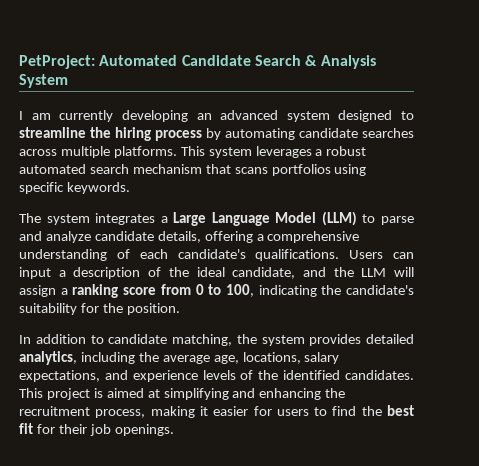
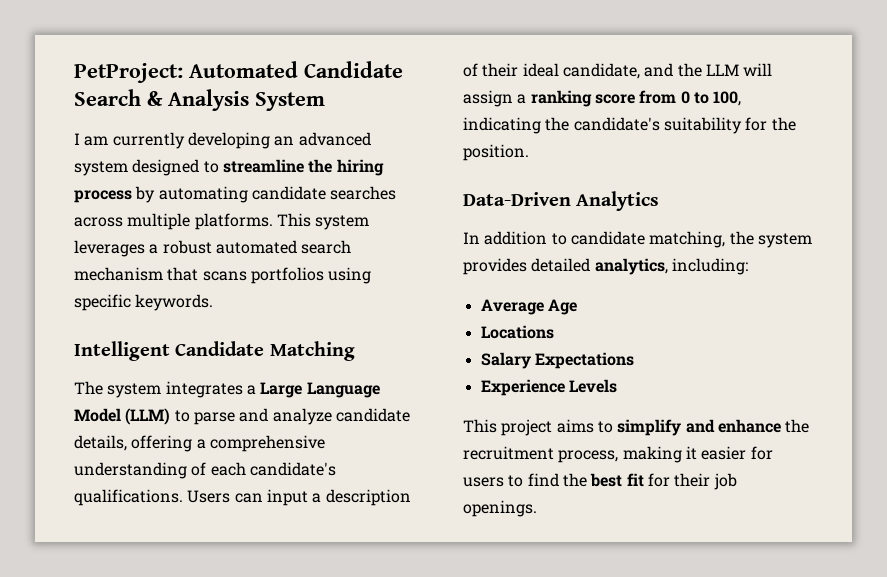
+ Intelligent Candidate Matching
- Users can input a description of the ideal candidate, and the LLM will assign a ranking score from 0 to 100, indicating the candidate's suitability for the position.
+ Users can input a description of their ideal candidate, and the LLM will assign a ranking score from 0 to 100, indicating the candidate's suitability for the position.
+ Data-Driven Analytics
- In addition to candidate matching, the system provides detailed analytics, including the average age, locations, salary expectations, and experience levels of the identified candidates. This project is aimed at simplifying and enhancing the recruitment process, making it easier for users to find the best fit for their job openings.
+ In addition to candidate matching, the system provides detailed analytics, including:
+ Average Age
+ Locations
+ Salary Expectations
+ Experience Levels
+ This project aims to simplify and enhance the recruitment process, making it easier for users to find the best fit for their job openings.

